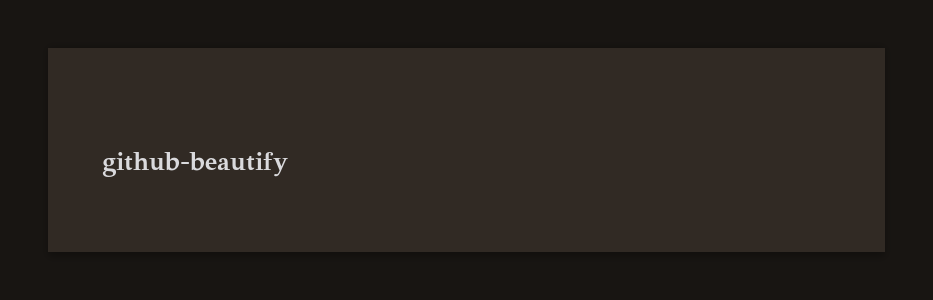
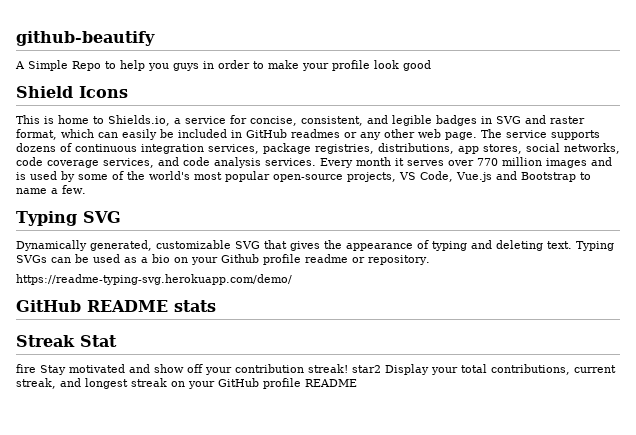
+ A Simple Repo to help you guys in order to make your profile look good
+ Shield Icons
+ This is home to Shields.io, a service for concise, consistent, and legible badges in SVG and raster format, which can easily be included in GitHub readmes or any other web page. The service supports dozens of continuous integration services, package registries, distributions, app stores, social networks, code coverage services, and code analysis services. Every month it serves over 770 million images and is used by some of the world's most popular open-source projects, VS Code, Vue.js and Bootstrap to name a few.
+ Typing SVG
+ Dynamically generated, customizable SVG that gives the appearance of typing and deleting text. Typing SVGs can be used as a bio on your Github profile readme or repository.
+ https://readme-typing-svg.herokuapp.com/demo/
+ GitHub README stats
+ Streak Stat
+ fire Stay motivated and show off your contribution streak! star2 Display your total contributions, current streak, and longest streak on your GitHub profile README

